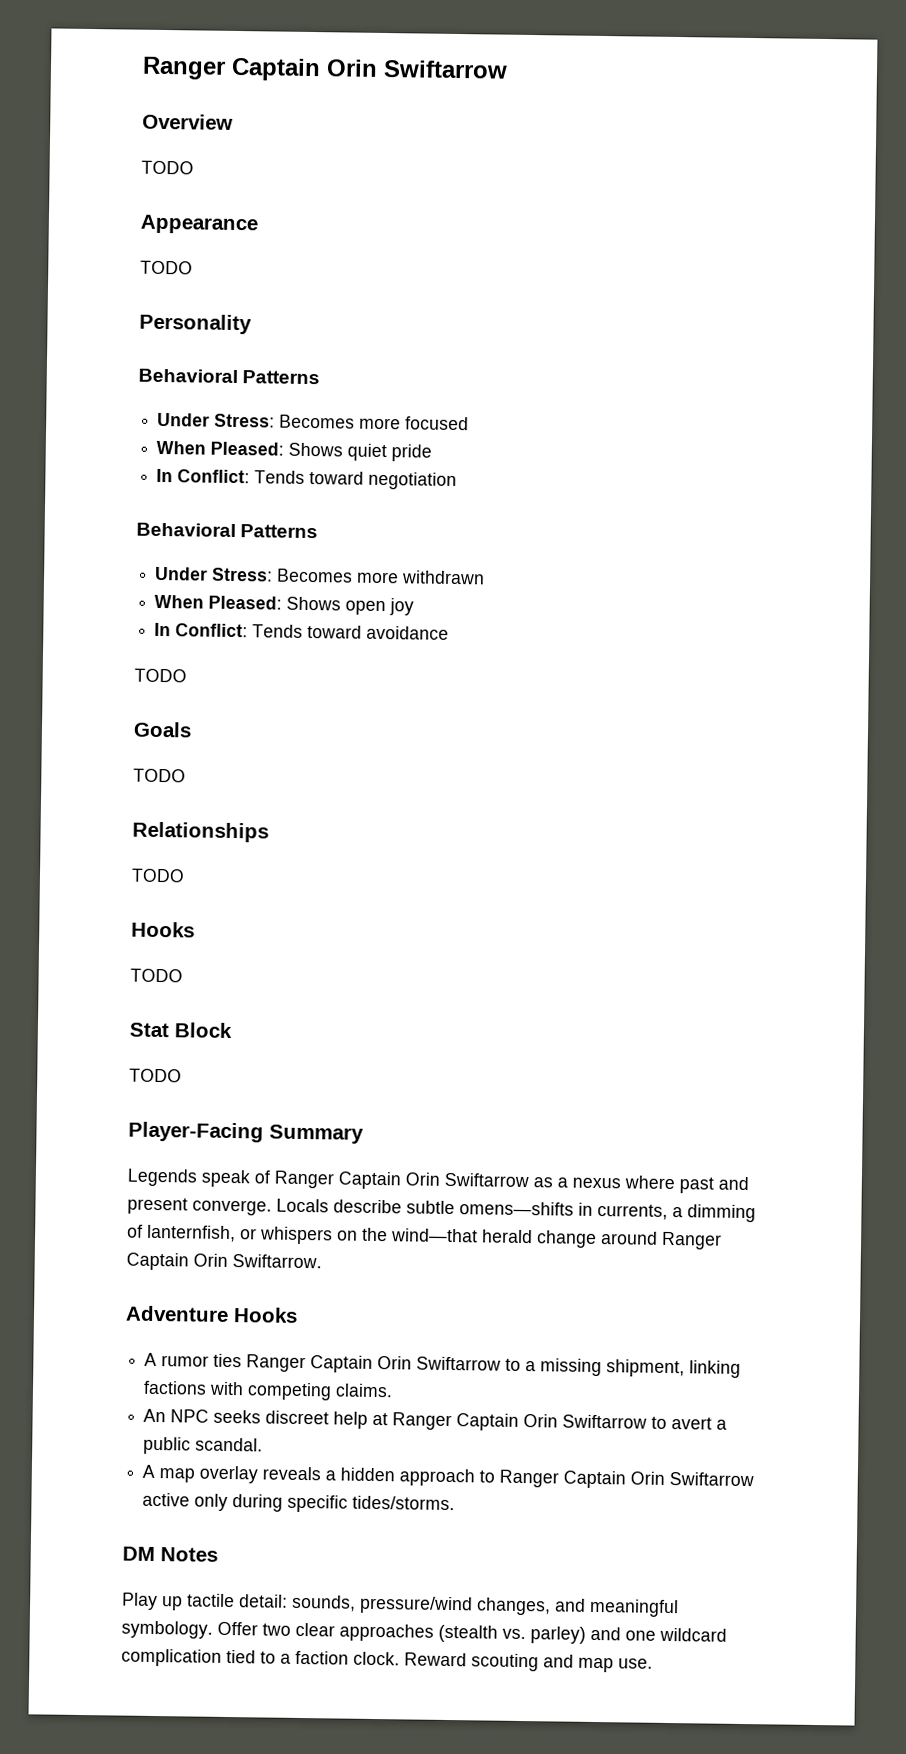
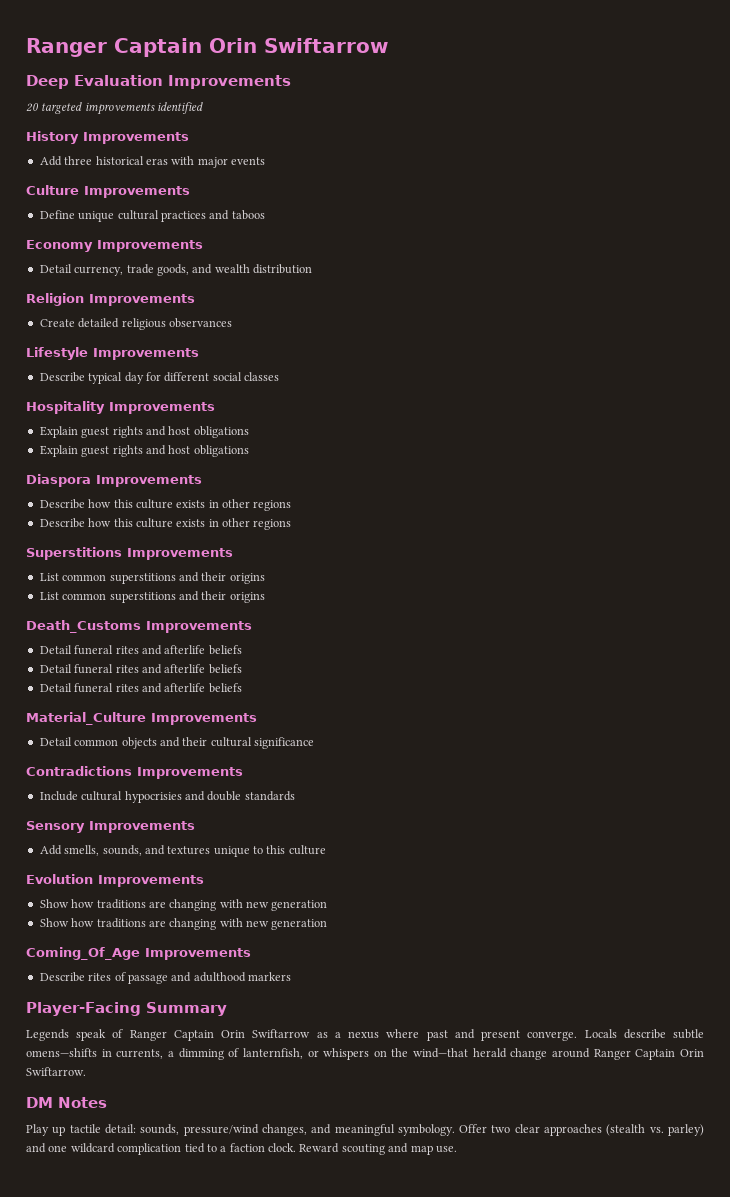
- Overview
- TODO
- Appearance
- TODO
- Personality
- Behavioral Patterns
- Under Stress: Becomes more focused
- When Pleased: Shows quiet pride
- In Conflict: Tends toward negotiation
- Behavioral Patterns
- Under Stress: Becomes more withdrawn
- When Pleased: Shows open joy
- In Conflict: Tends toward avoidance
- TODO
- Goals
- TODO
- Relationships
- TODO
- Hooks
- TODO
- Stat Block
- TODO
+ Deep Evaluation Improvements
+ 20 targeted improvements identified
+ History Improvements
+ Add three historical eras with major events
+ Culture Improvements
+ Define unique cultural practices and taboos
+ Economy Improvements
+ Detail currency, trade goods, and wealth distribution
+ Religion Improvements
+ Create detailed religious observances
+ Lifestyle Improvements
+ Describe typical day for different social classes
+ Hospitality Improvements
+ Explain guest rights and host obligations
+ Explain guest rights and host obligations
+ Diaspora Improvements
+ Describe how this culture exists in other regions
+ Describe how this culture exists in other regions
+ Superstitions Improvements
+ List common superstitions and their origins
+ List common superstitions and their origins
+ Death_Customs Improvements
+ Detail funeral rites and afterlife beliefs
+ Detail funeral rites and afterlife beliefs
+ Detail funeral rites and afterlife beliefs
+ Material_Culture Improvements
+ Detail common objects and their cultural significance
+ Contradictions Improvements
+ Include cultural hypocrisies and double standards
+ Sensory Improvements
+ Add smells, sounds, and textures unique to this culture
+ Evolution Improvements
+ Show how traditions are changing with new generation
+ Show how traditions are changing with new generation
+ Coming_Of_Age Improvements
+ Describe rites of passage and adulthood markers
- Adventure Hooks
- A rumor ties Ranger Captain Orin Swiftarrow to a missing shipment, linking factions with competing claims.
- An NPC seeks discreet help at Ranger Captain Orin Swiftarrow to avert a public scandal.
- A map overlay reveals a hidden approach to Ranger Captain Orin Swiftarrow active only during specific tides/storms.

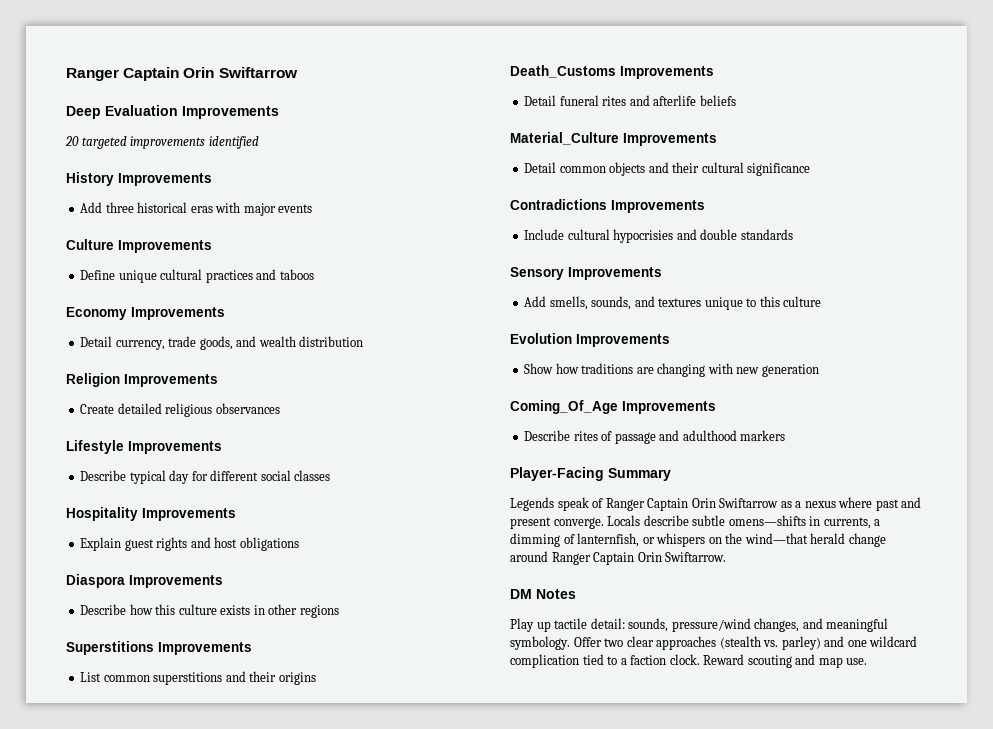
  Hospitality Improvements
- Explain guest rights and host obligations
  Diaspora Improvements
- Describe how this culture exists in other regions
  Superstitions Improvements
- List common superstitions and their origins
  Death_Customs Improvements
- Detail funeral rites and afterlife beliefs
- Detail funeral rites and afterlife beliefs
  Evolution Improvements
- Show how traditions are changing with new generation

